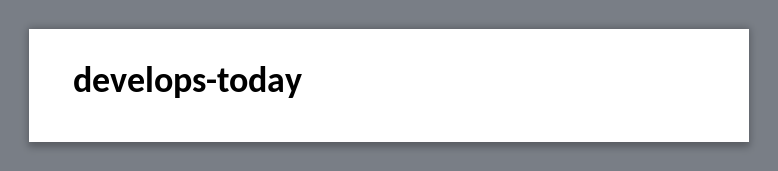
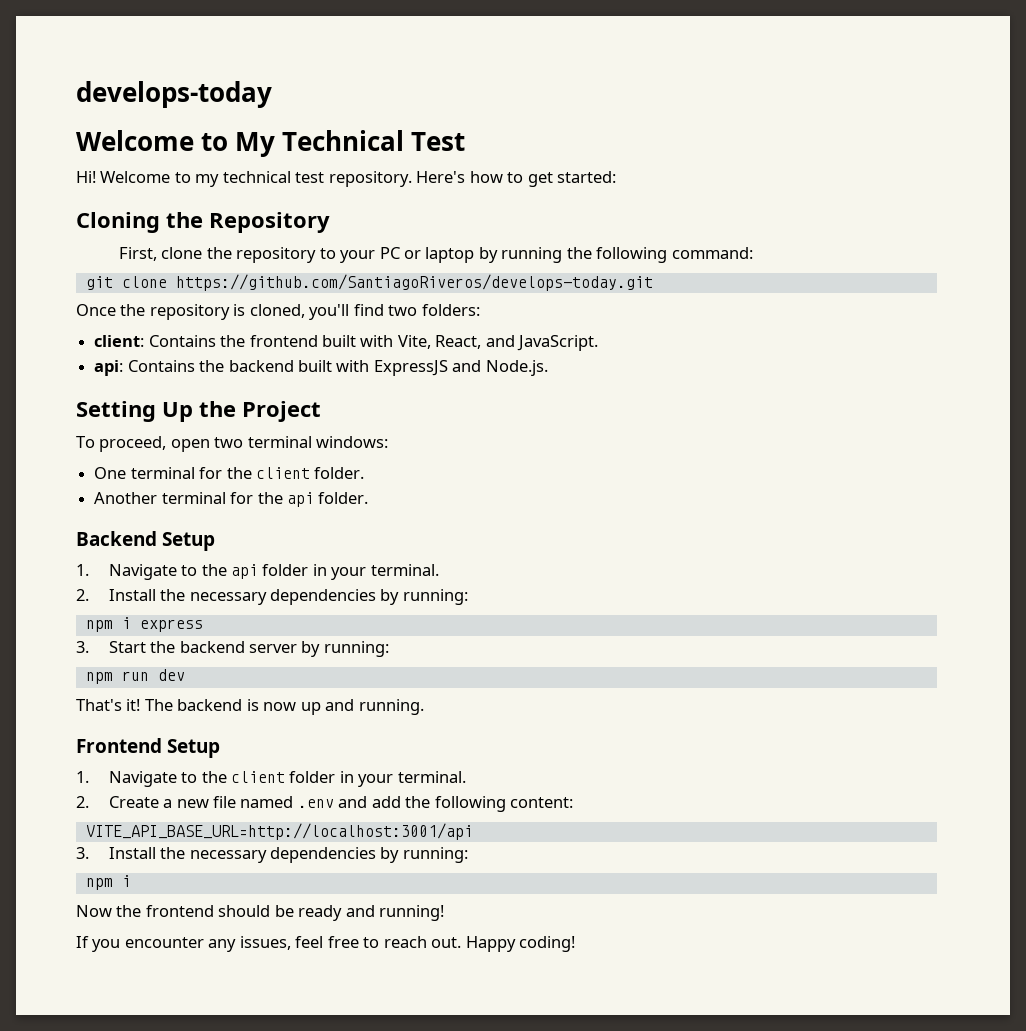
+ Welcome to My Technical Test
+ Hi! Welcome to my technical test repository. Here's how to get started:
+ Cloning the Repository
+ First, clone the repository to your PC or laptop by running the following command:
+ git clone https://github.com/SantiagoRiveros/develops-today.git
+ Once the repository is cloned, you'll find two folders:
+ client: Contains the frontend built with Vite, React, and JavaScript.
+ api: Contains the backend built with ExpressJS and Node.js.
+ Setting Up the Project
+ To proceed, open two terminal windows:
+ One terminal for the client folder.
+ Another terminal for the api folder.
+ Backend Setup
+ 1. Navigate to the api folder in your terminal.
+ 2. Install the necessary dependencies by running:
+ npm i express
+ 3. Start the backend server by running:
+ npm run dev
+ That's it! The backend is now up and running.
+ Frontend Setup
+ 1. Navigate to the client folder in your terminal.
+ 2. Create a new file named .env and add the following content:
+ VITE_API_BASE_URL=http://localhost:3001/api
+ 3. Install the necessary dependencies by running:
+ npm i
+ Now the frontend should be ready and running!
+ If you encounter any issues, feel free to reach out. Happy coding!

